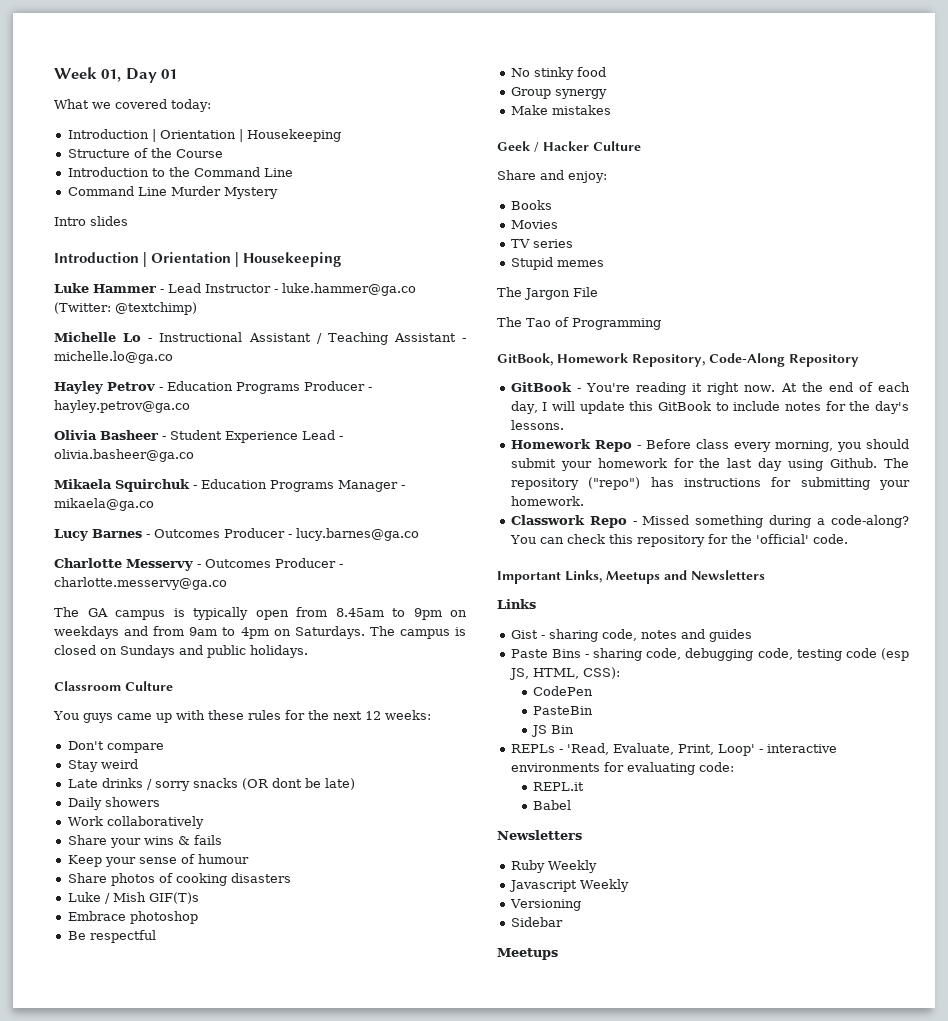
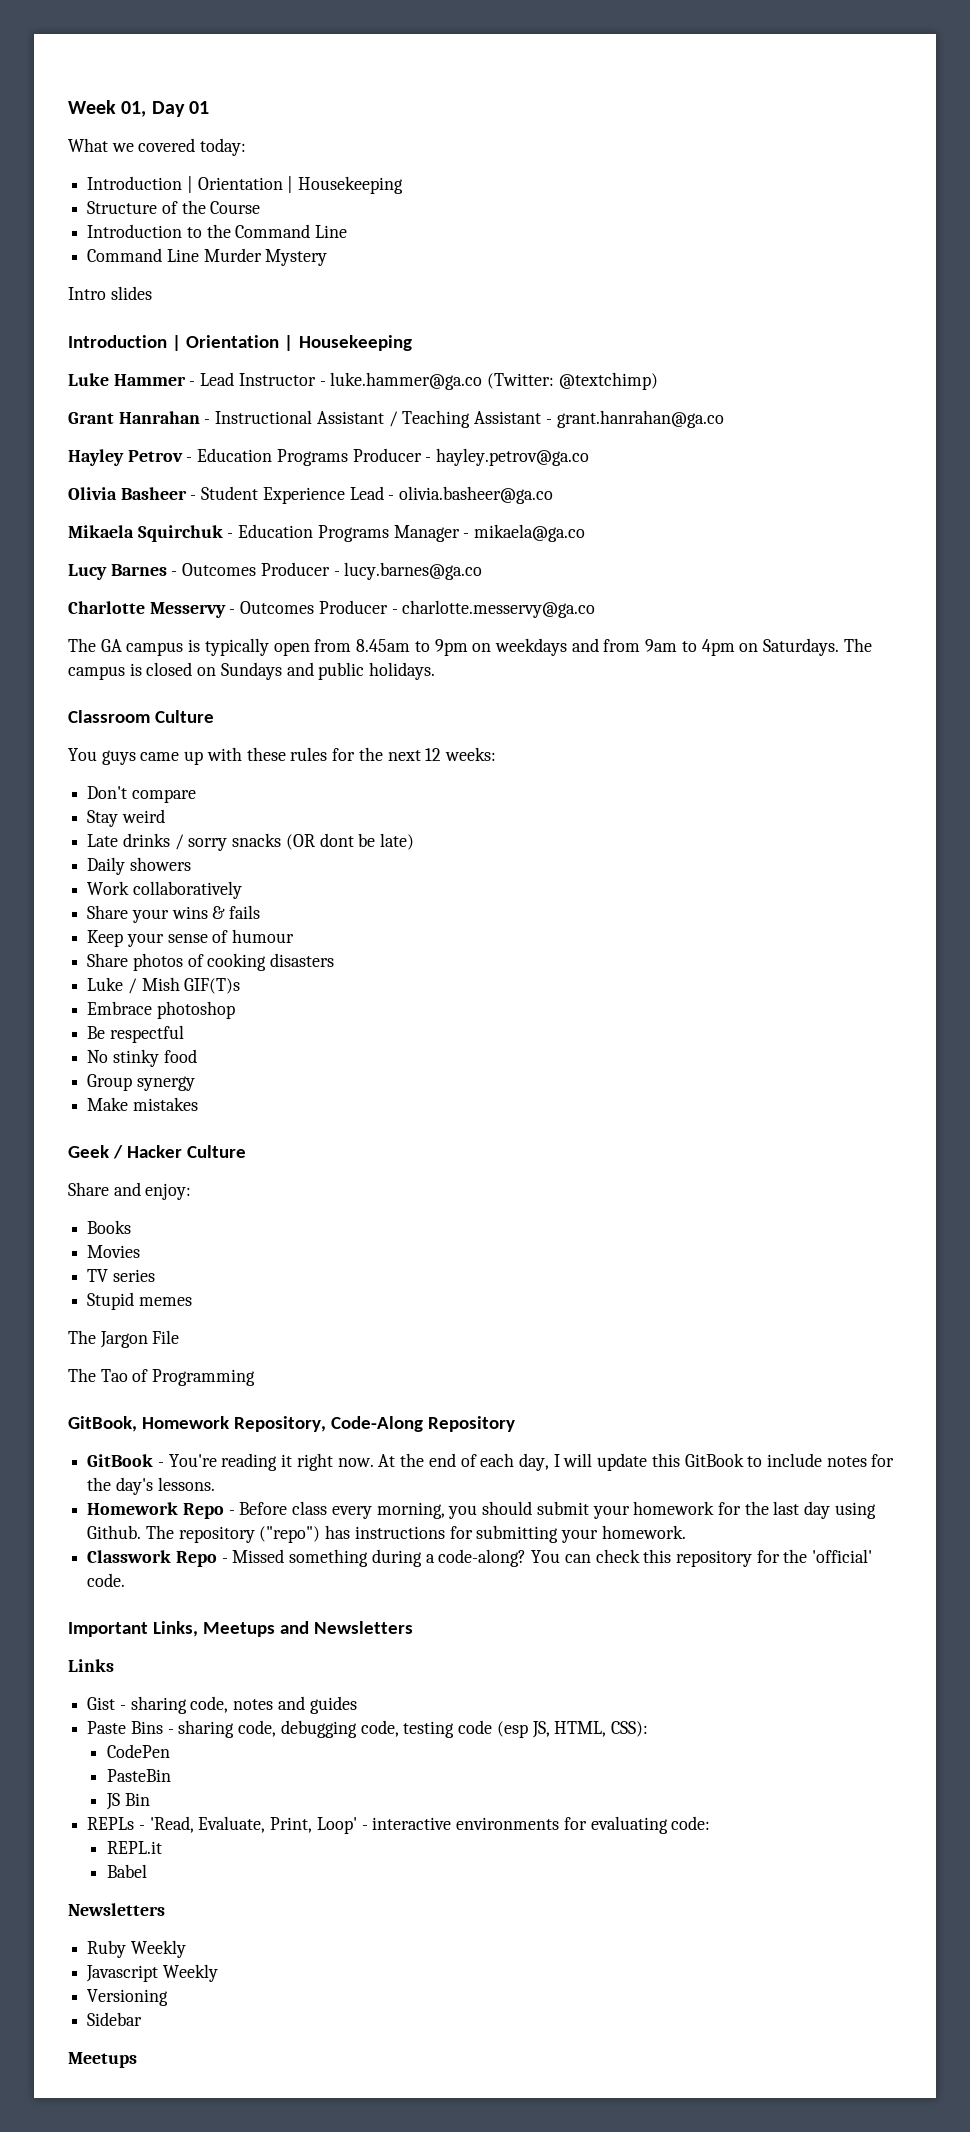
- Michelle Lo - Instructional Assistant / Teaching Assistant - michelle.lo@ga.co
+ Grant Hanrahan - Instructional Assistant / Teaching Assistant - grant.hanrahan@ga.co

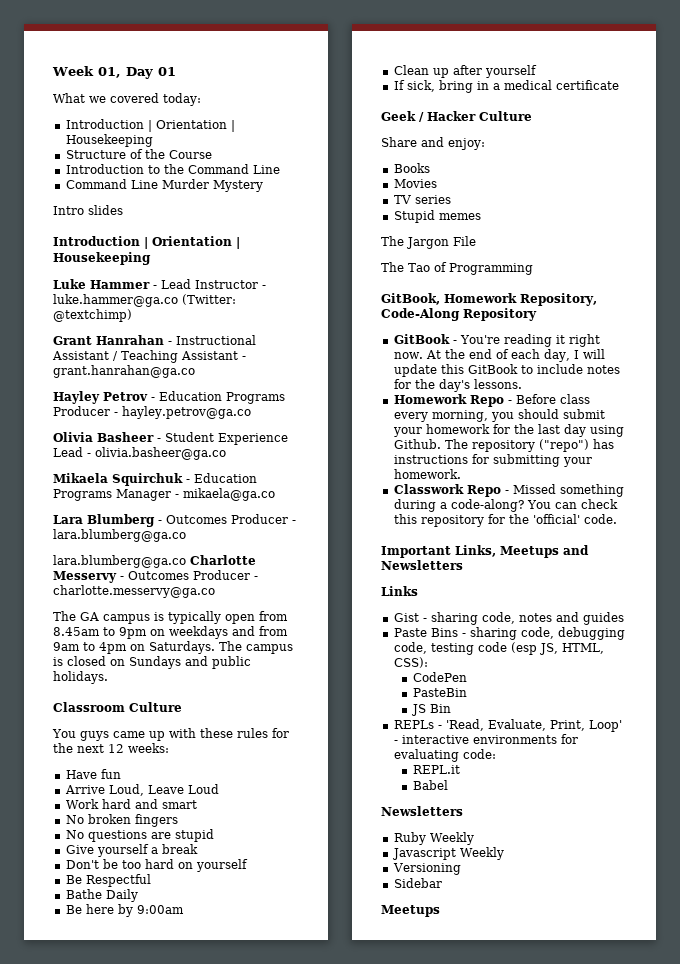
- Lucy Barnes - Outcomes Producer - lucy.barnes@ga.co
- Charlotte Messervy - Outcomes Producer - charlotte.messervy@ga.co
+ Lara Blumberg - Outcomes Producer - lara.blumberg@ga.co
+ lara.blumberg@ga.co Charlotte Messervy - Outcomes Producer - charlotte.messervy@ga.co
- Don't compare
- Stay weird
- Late drinks / sorry snacks (OR dont be late)
- Daily showers
- Work collaboratively
- Share your wins & fails
- Keep your sense of humour
- Share photos of cooking disasters
- Luke / Mish GIF(T)s
- Embrace photoshop
- Be respectful
- No stinky food
- Group synergy
- Make mistakes
+ Have fun
+ Arrive Loud, Leave Loud
+ Work hard and smart
+ No broken fingers
+ No questions are stupid
+ Give yourself a break
+ Don't be too hard on yourself
+ Be Respectful
+ Bathe Daily
+ Be here by 9:00am
+ Clean up after yourself
+ If sick, bring in a medical certificate

